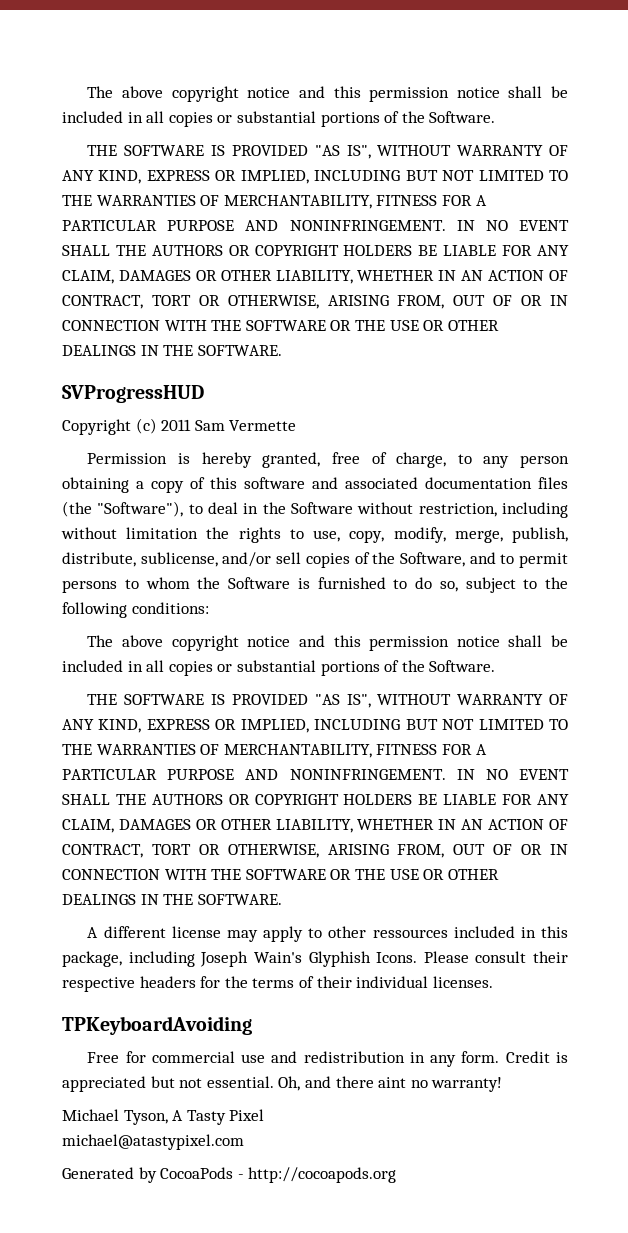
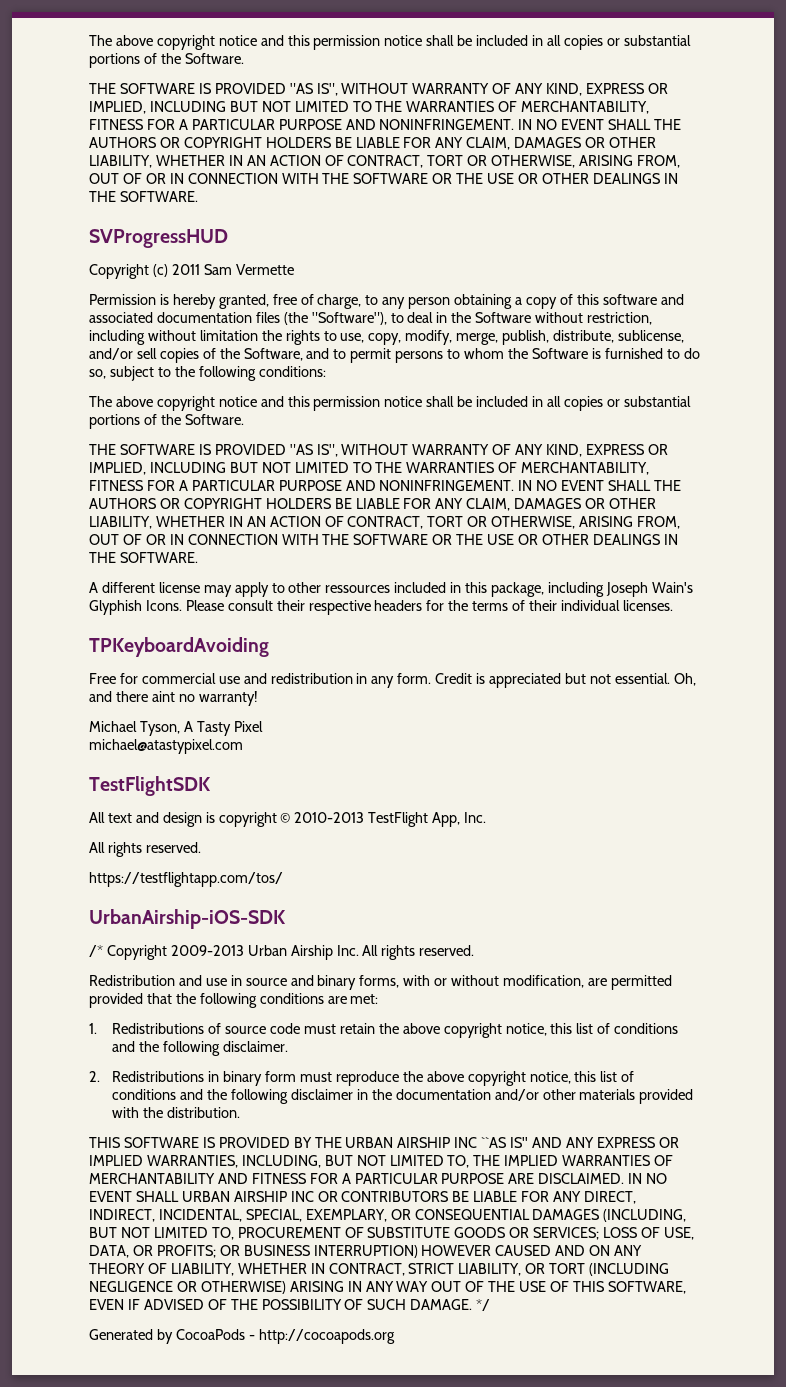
+ TestFlightSDK
+ All text and design is copyright © 2010-2013 TestFlight App, Inc.
+ All rights reserved.
+ https://testflightapp.com/tos/
+ UrbanAirship-iOS-SDK
+ /* Copyright 2009-2013 Urban Airship Inc. All rights reserved.
+ Redistribution and use in source and binary forms, with or without modification, are permitted provided that the following conditions are met:
+ 1. Redistributions of source code must retain the above copyright notice, this list of conditions and the following disclaimer.
+ 2. Redistributions in binary form must reproduce the above copyright notice, this list of conditions and the following disclaimer in the documentation and/or other materials provided with the distribution.
+ THIS SOFTWARE IS PROVIDED BY THE URBAN AIRSHIP INC ``AS IS'' AND ANY EXPRESS OR IMPLIED WARRANTIES, INCLUDING, BUT NOT LIMITED TO, THE IMPLIED WARRANTIES OF MERCHANTABILITY AND FITNESS FOR A PARTICULAR PURPOSE ARE DISCLAIMED. IN NO EVENT SHALL URBAN AIRSHIP INC OR CONTRIBUTORS BE LIABLE FOR ANY DIRECT, INDIRECT, INCIDENTAL, SPECIAL, EXEMPLARY, OR CONSEQUENTIAL DAMAGES (INCLUDING, BUT NOT LIMITED TO, PROCUREMENT OF SUBSTITUTE GOODS OR SERVICES; LOSS OF USE, DATA, OR PROFITS; OR BUSINESS INTERRUPTION) HOWEVER CAUSED AND ON ANY THEORY OF LIABILITY, WHETHER IN CONTRACT, STRICT LIABILITY, OR TORT (INCLUDING NEGLIGENCE OR OTHERWISE) ARISING IN ANY WAY OUT OF THE USE OF THIS SOFTWARE, EVEN IF ADVISED OF THE POSSIBILITY OF SUCH DAMAGE. */

